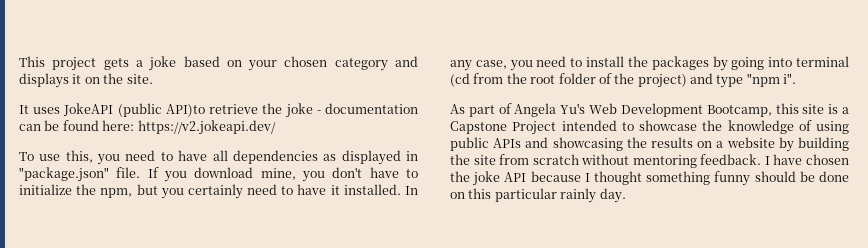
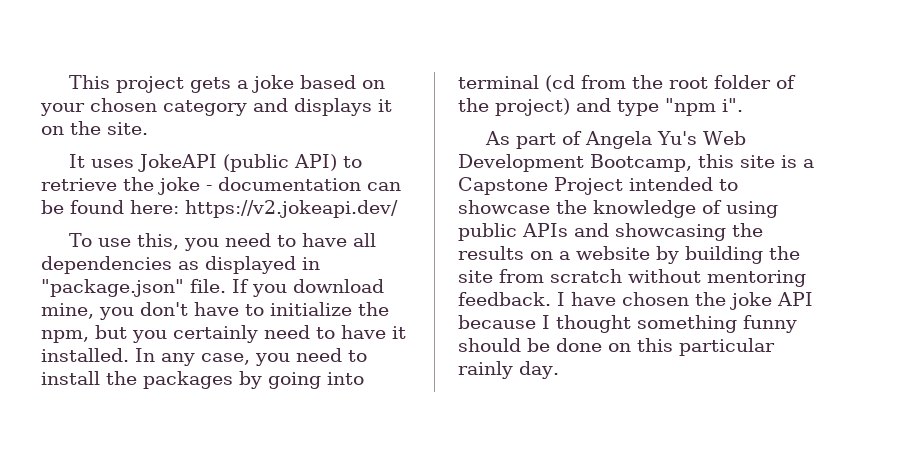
- It uses JokeAPI (public API)to retrieve the joke - documentation can be found here: https://v2.jokeapi.dev/
+ It uses JokeAPI (public API) to retrieve the joke - documentation can be found here: https://v2.jokeapi.dev/

